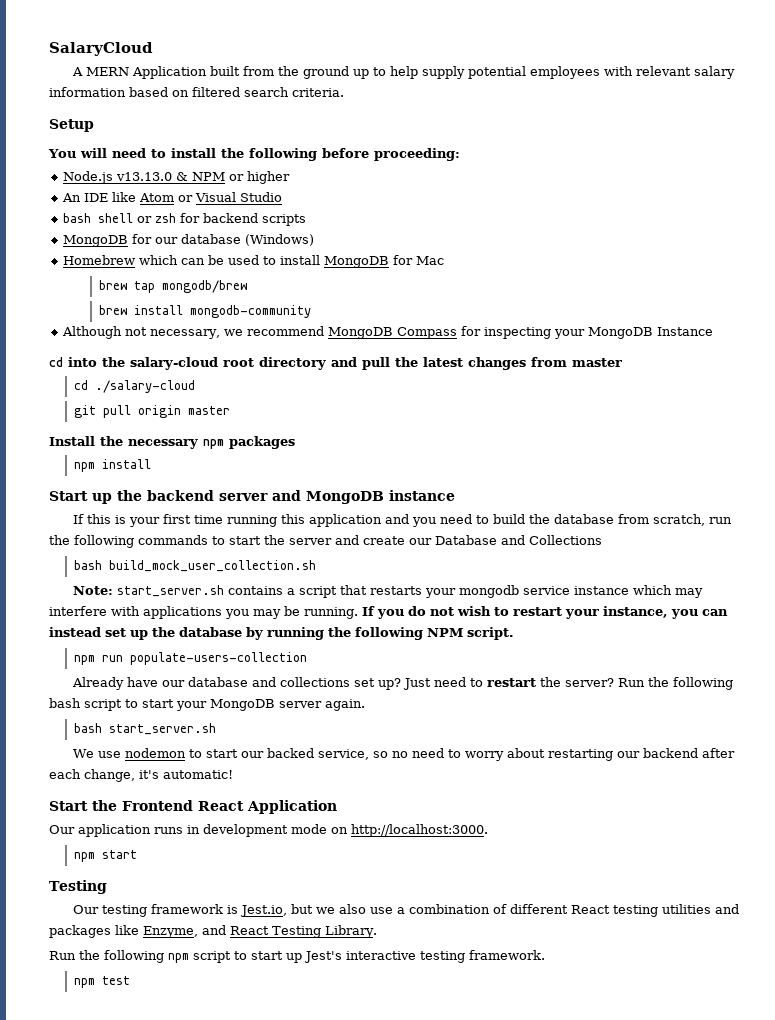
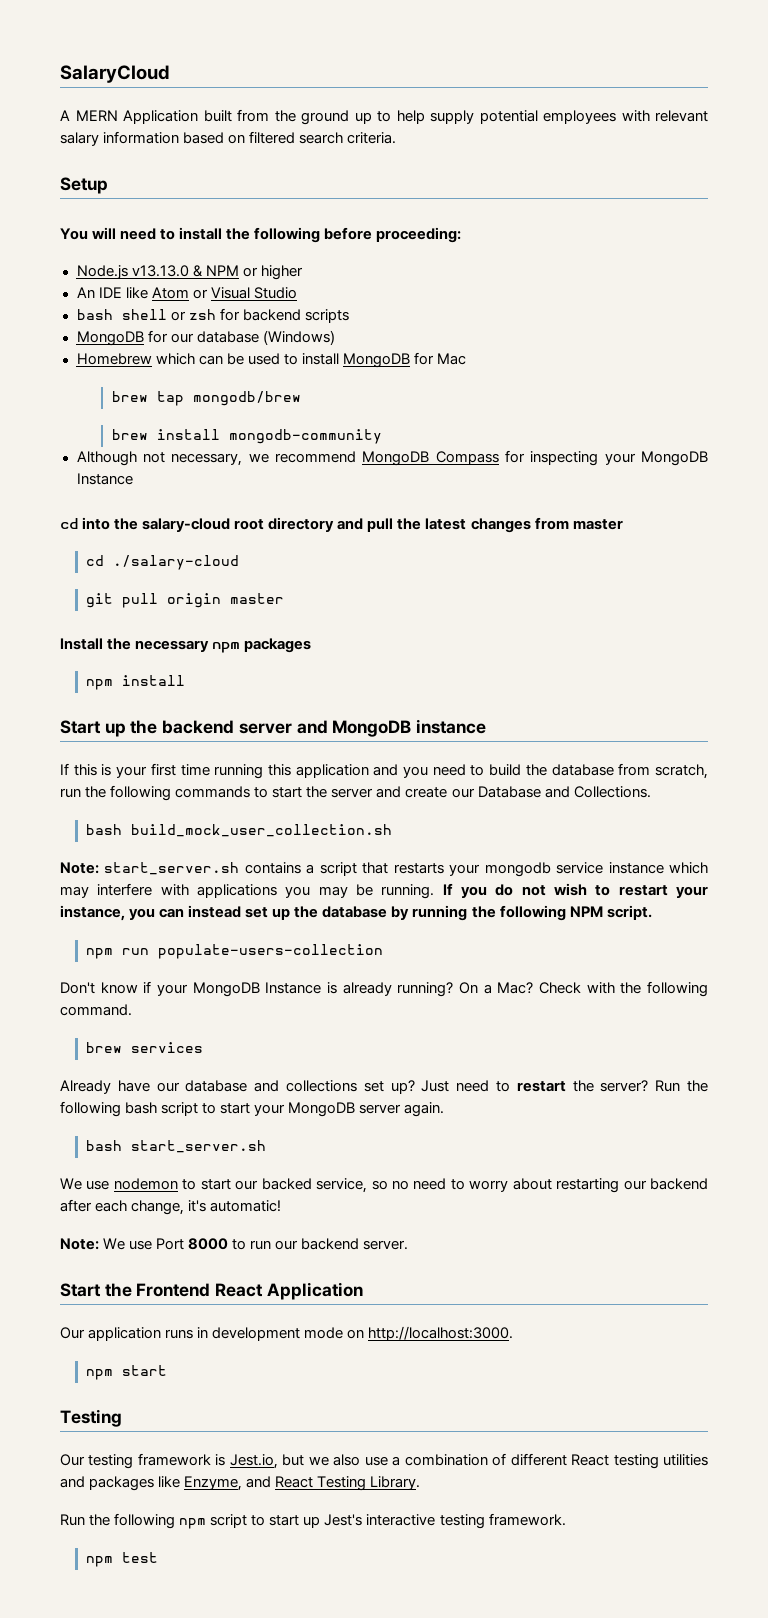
- If this is your first time running this application and you need to build the database from scratch, run the following commands to start the server and create our Database and Collections
+ If this is your first time running this application and you need to build the database from scratch, run the following commands to start the server and create our Database and Collections.
+ Don't know if your MongoDB Instance is already running? On a Mac? Check with the following command.
+ brew services
+ Note: We use Port 8000 to run our backend server.

